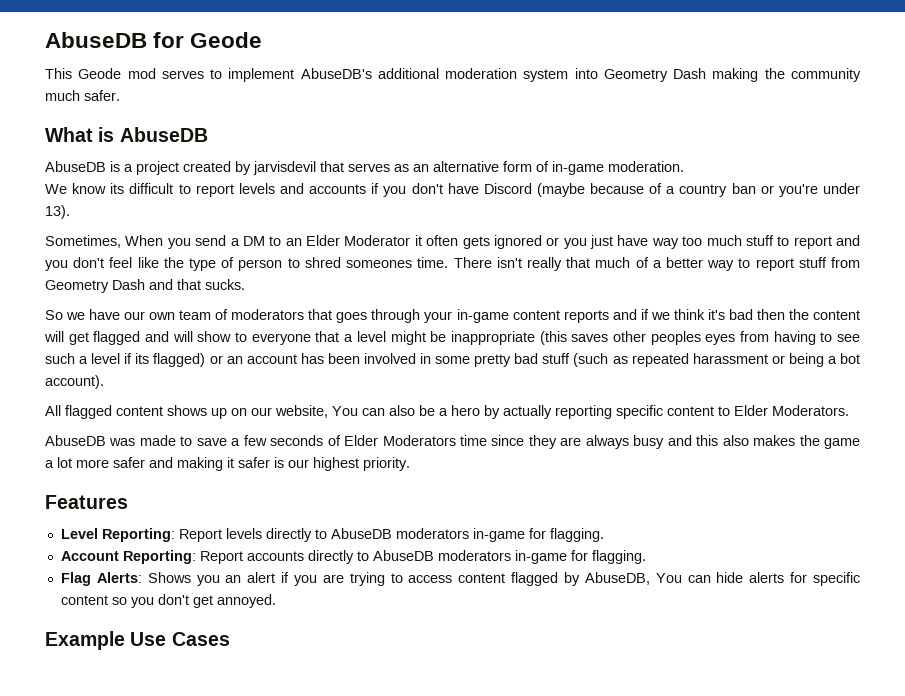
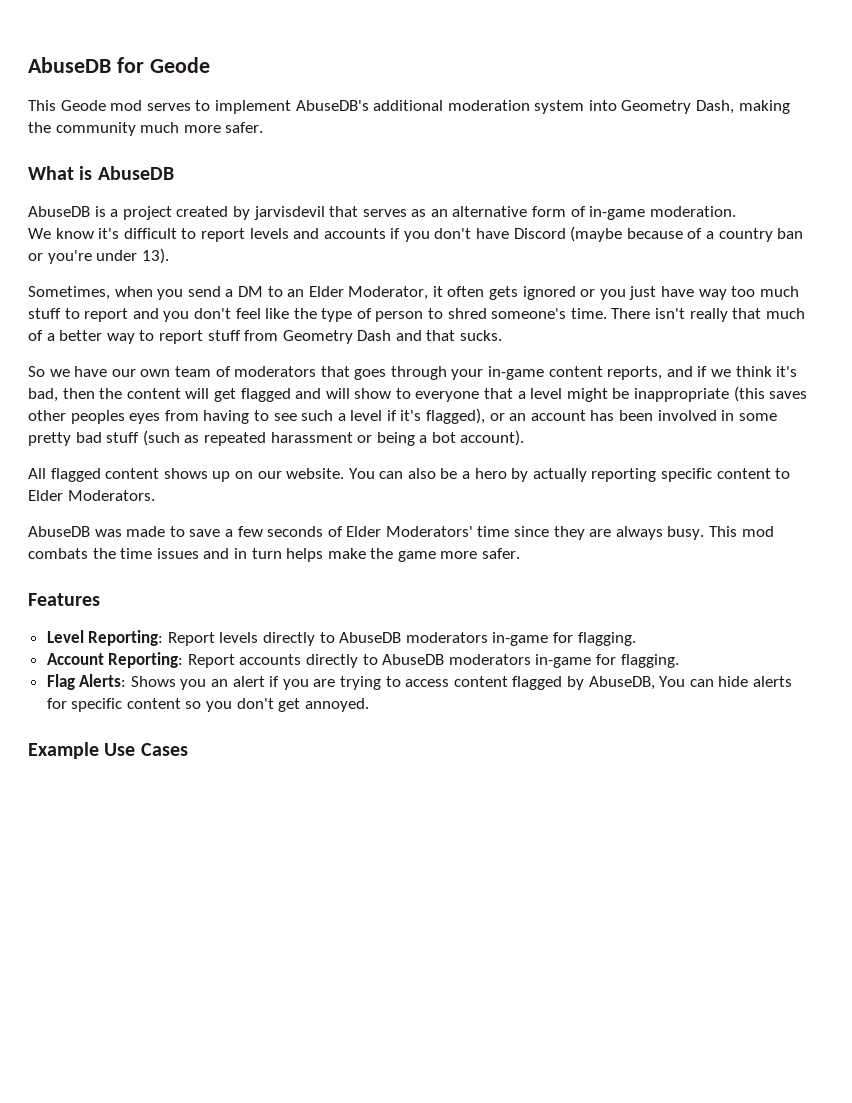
- This Geode mod serves to implement AbuseDB's additional moderation system into Geometry Dash making the community much safer.
+ This Geode mod serves to implement AbuseDB's additional moderation system into Geometry Dash, making the community much more safer.
- We know its difficult to report levels and accounts if you don't have Discord (maybe because of a country ban or you're under 13).
+ We know it's difficult to report levels and accounts if you don't have Discord (maybe because of a country ban or you're under 13).
- Sometimes, When you send a DM to an Elder Moderator it often gets ignored or you just have way too much stuff to report and you don't feel like the type of person to shred someones time.
+ Sometimes, when you send a DM to an Elder Moderator, it often gets ignored or you just have way too much stuff to report and you don't feel like the type of person to shred someone's time.
- So we have our own team of moderators that goes through your in-game content reports and if we think it's bad then the content will get flagged and will show to everyone that a level might be inappropriate (this saves other peoples eyes from having to see such a level if its flagged) or an account has been involved in some pretty bad stuff (such as repeated harassment or being a bot account).
+ So we have our own team of moderators that goes through your in-game content reports, and if we think it's bad, then the content will get flagged and will show to everyone that a level might be inappropriate (this saves other peoples eyes from having to see such a level if it's flagged), or an account has been involved in some pretty bad stuff (such as repeated harassment or being a bot account).
- All flagged content shows up on our website, You can also be a hero by actually reporting specific content to Elder Moderators.
+ All flagged content shows up on our website. You can also be a hero by actually reporting specific content to Elder Moderators.
- AbuseDB was made to save a few seconds of Elder Moderators time since they are always busy and this also makes the game a lot more safer and making it safer is our highest priority.
+ AbuseDB was made to save a few seconds of Elder Moderators' time since they are always busy. This mod combats the time issues and in turn helps make the game more safer.

